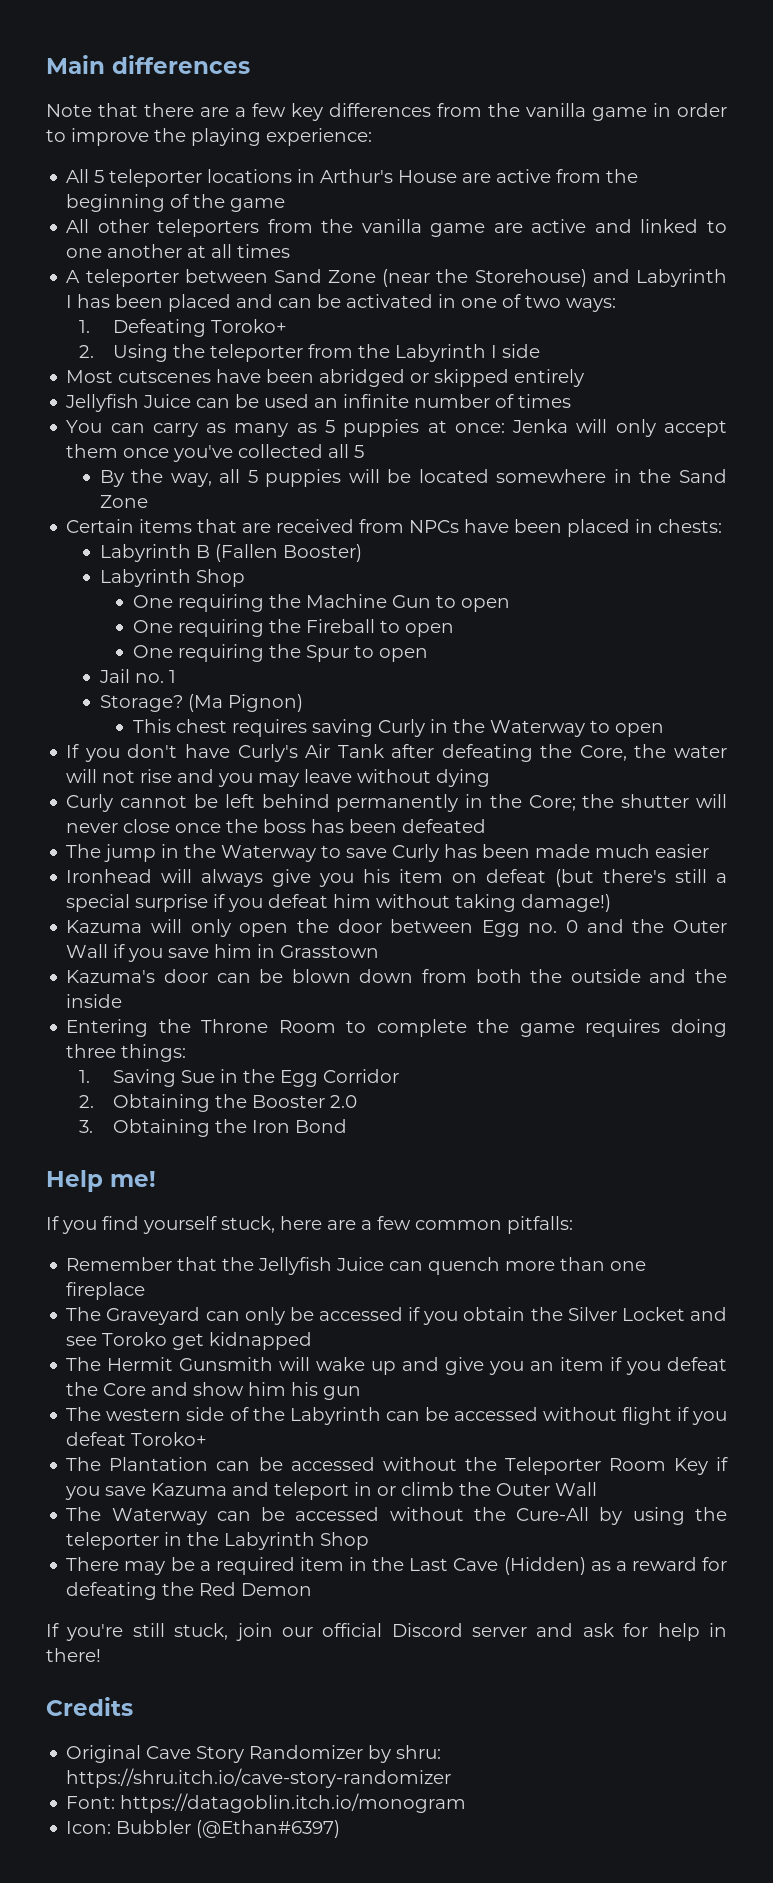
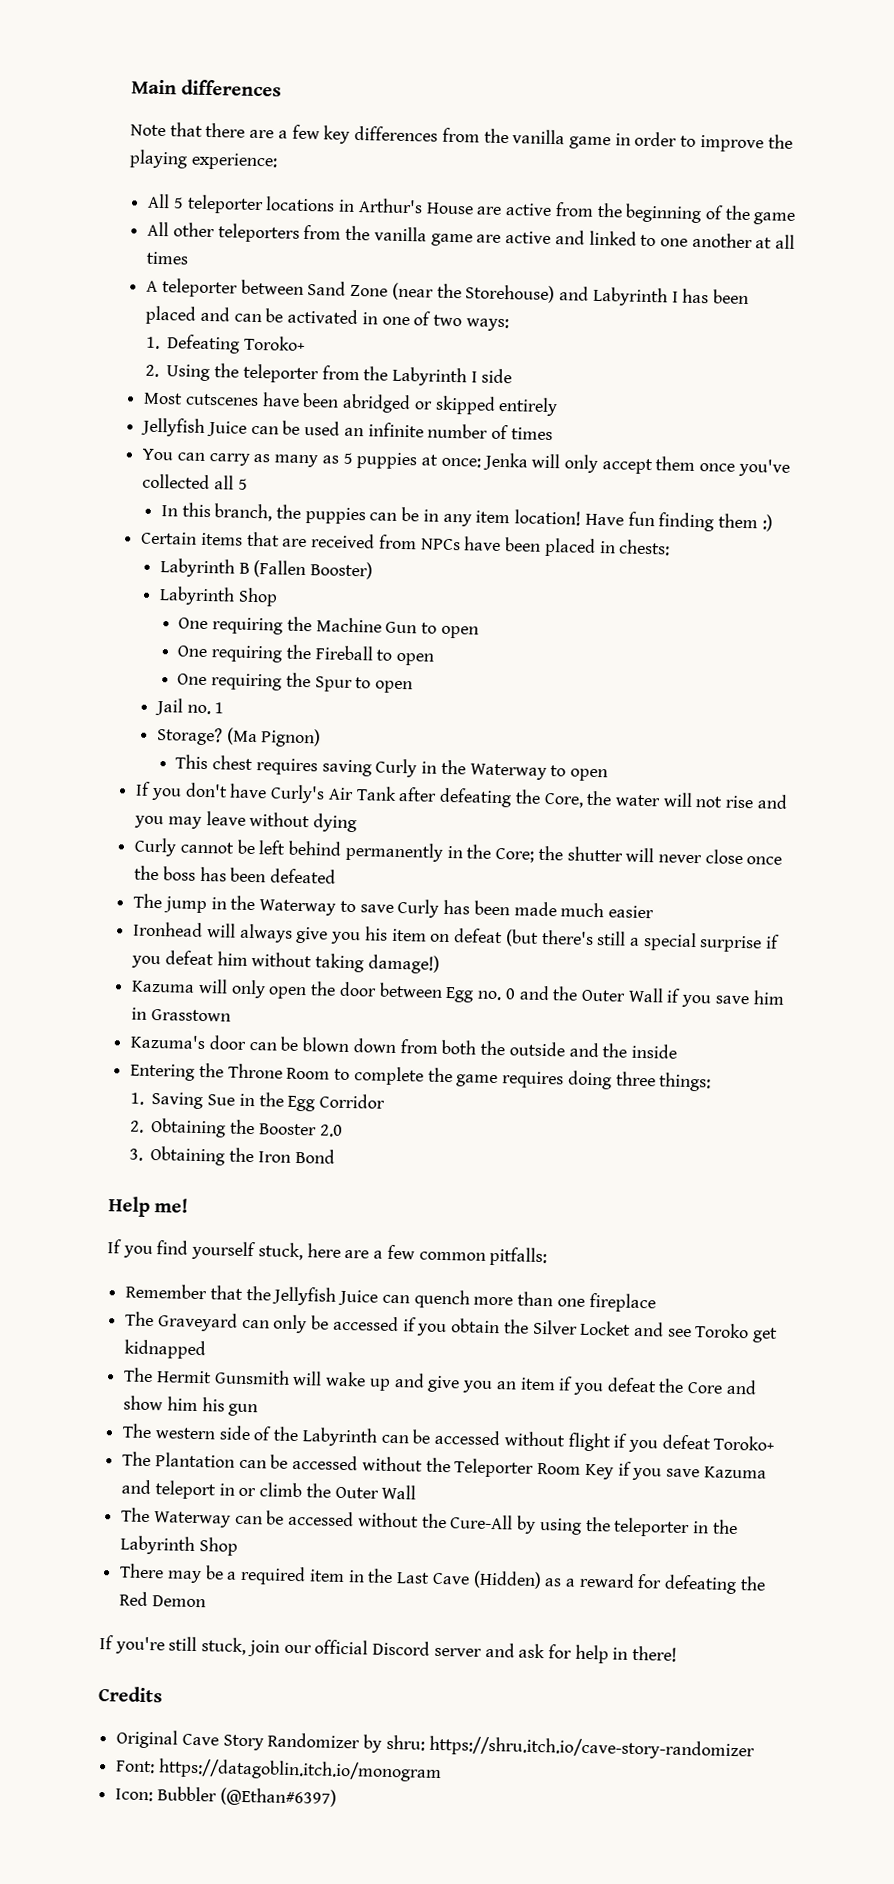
- By the way, all 5 puppies will be located somewhere in the Sand Zone
+ In this branch, the puppies can be in any item location! Have fun finding them :)

